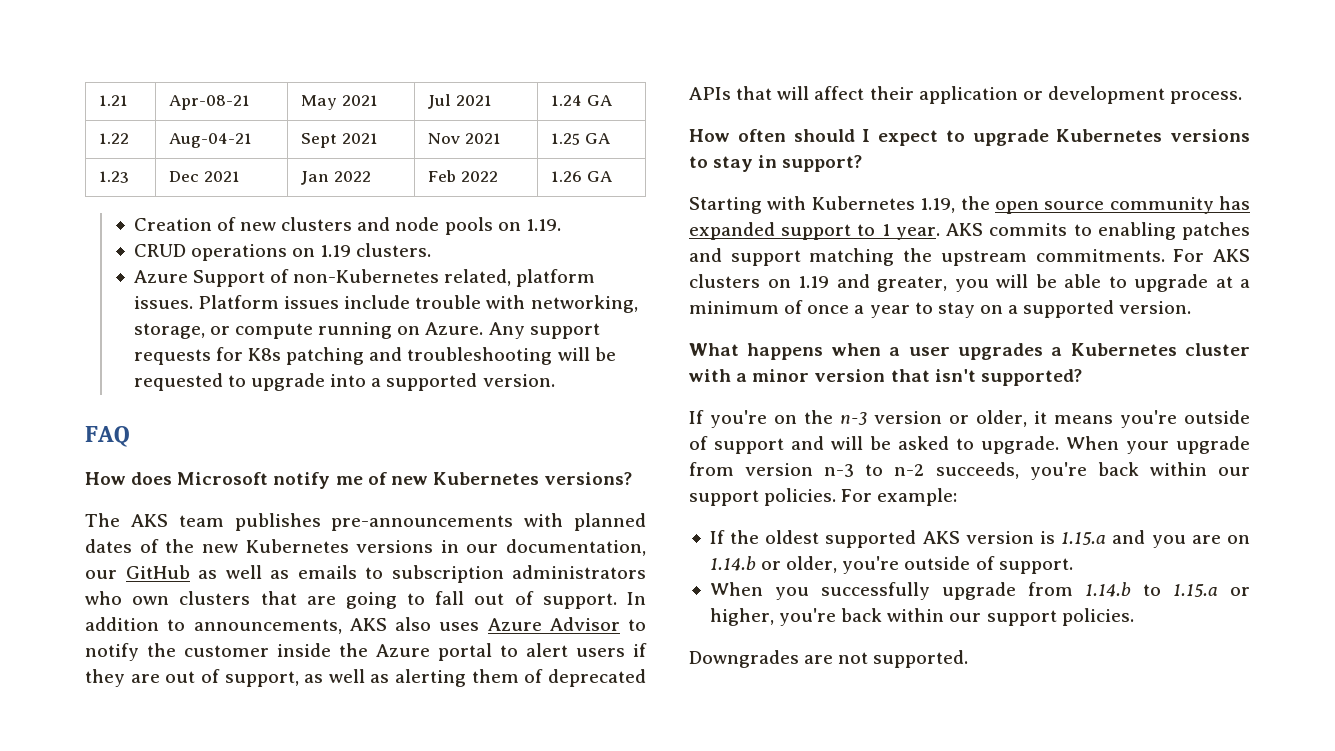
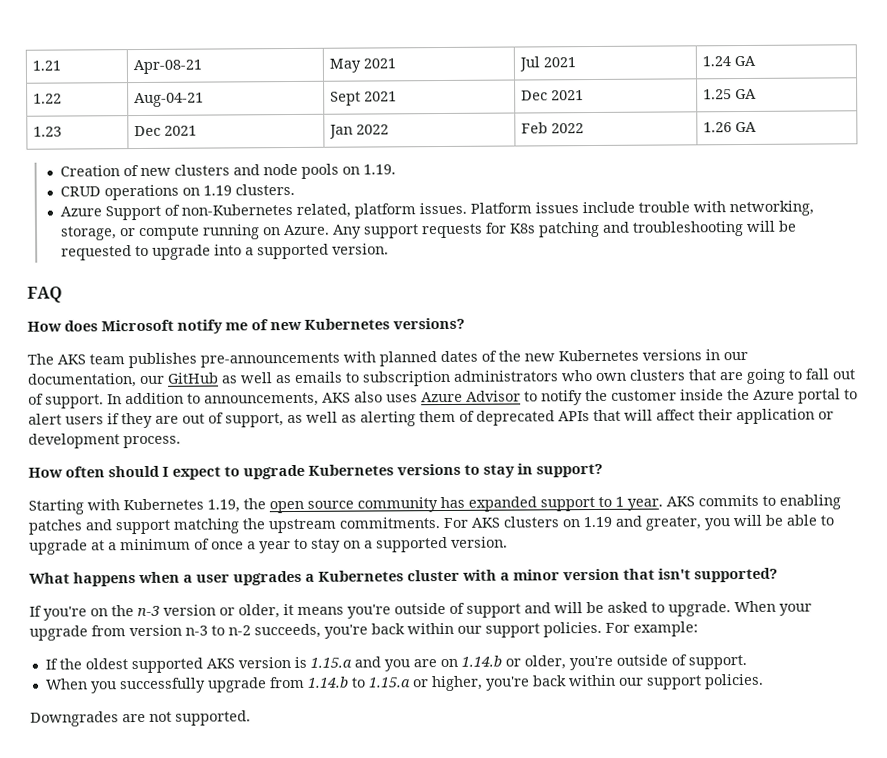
- 1.22 | Aug-04-21 | Sept 2021 | Nov 2021 | 1.25 GA
+ 1.22 | Aug-04-21 | Sept 2021 | Dec 2021 | 1.25 GA

